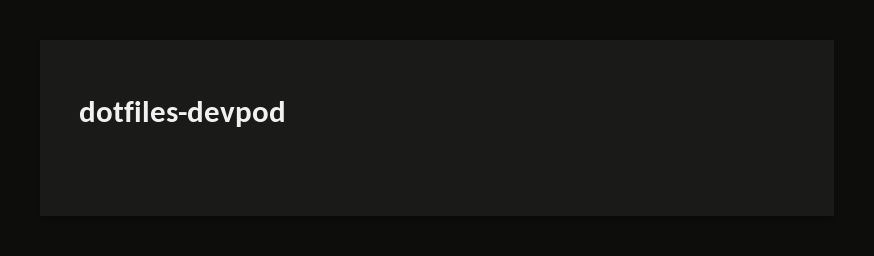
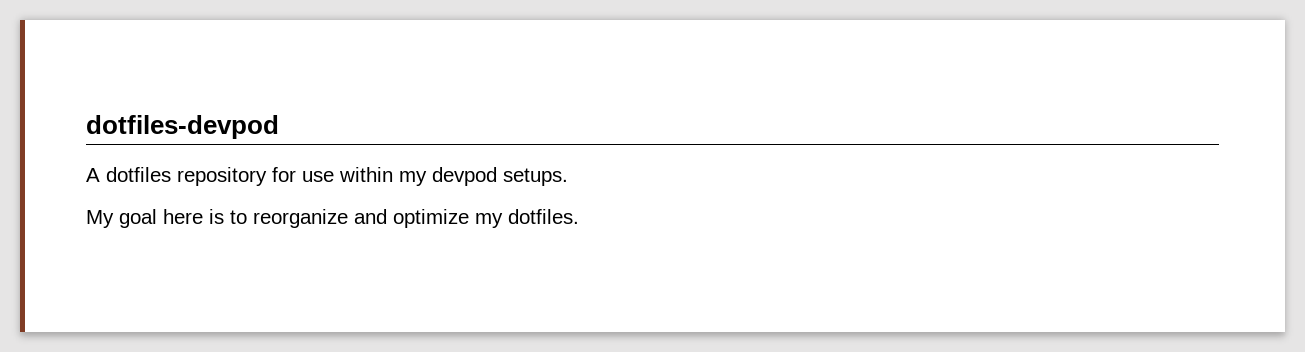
+ A dotfiles repository for use within my devpod setups.
+ My goal here is to reorganize and optimize my dotfiles.

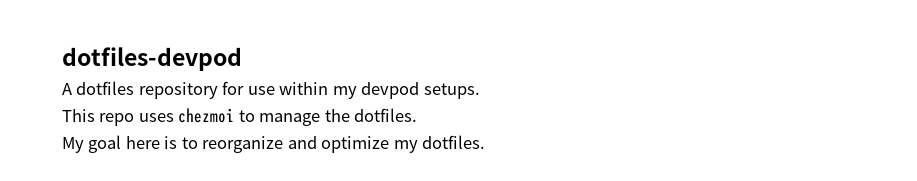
+ This repo uses chezmoi to manage the dotfiles.

